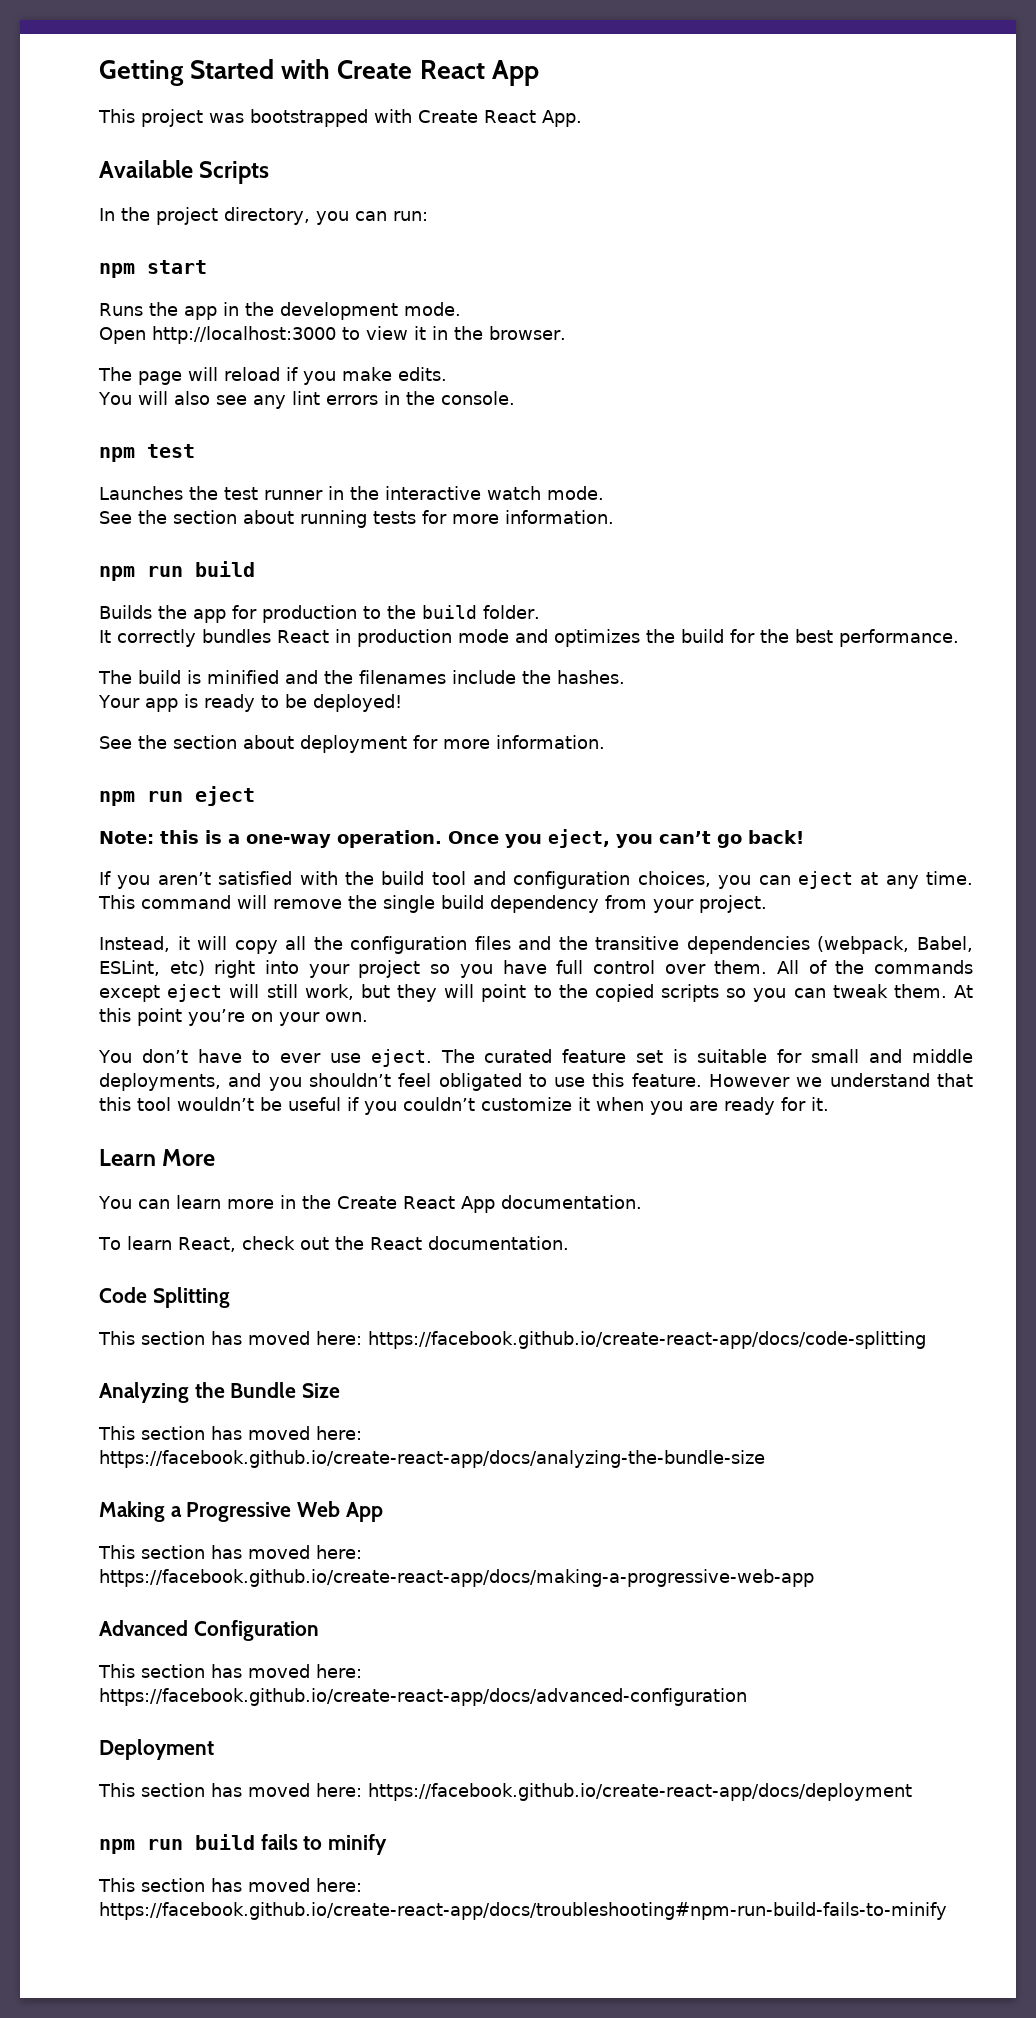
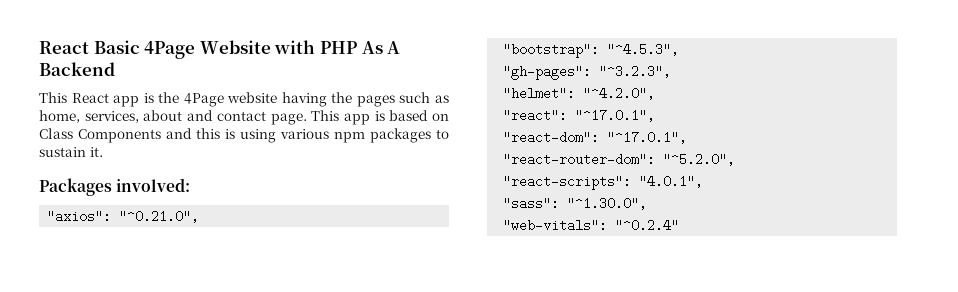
- Getting Started with Create React App
- This project was bootstrapped with Create React App.
- Available Scripts
- In the project directory, you can run:
- npm start
- Runs the app in the development mode.
- Open http://localhost:3000 to view it in the browser.
- The page will reload if you make edits.
- You will also see any lint errors in the console.
- npm test
- Launches the test runner in the interactive watch mode.
- See the section about running tests for more information.
- npm run build
- Builds the app for production to the build folder.
- It correctly bundles React in production mode and optimizes the build for the best performance.
- The build is minified and the filenames include the hashes.
- Your app is ready to be deployed!
- See the section about deployment for more information.
- npm run eject
- Note: this is a one-way operation. Once you eject, you can’t go back!
- If you aren’t satisfied with the build tool and configuration choices, you can eject at any time. This command will remove the single build dependency from your project.
- Instead, it will copy all the configuration files and the transitive dependencies (webpack, Babel, ESLint, etc) right into your project so you have full control over them. All of the commands except eject will still work, but they will point to the copied scripts so you can tweak them. At this point you’re on your own.
- You don’t have to ever use eject. The curated feature set is suitable for small and middle deployments, and you shouldn’t feel obligated to use this feature. However we understand that this tool wouldn’t be useful if you couldn’t customize it when you are ready for it.
- Learn More
- You can learn more in the Create React App documentation.
- To learn React, check out the React documentation.
- Code Splitting
- This section has moved here: https://facebook.github.io/create-react-app/docs/code-splitting
- Analyzing the Bundle Size
- This section has moved here: https://facebook.github.io/create-react-app/docs/analyzing-the-bundle-size
- Making a Progressive Web App
- This section has moved here: https://facebook.github.io/create-react-app/docs/making-a-progressive-web-app
- Advanced Configuration
- This section has moved here: https://facebook.github.io/create-react-app/docs/advanced-configuration
- Deployment
- This section has moved here: https://facebook.github.io/create-react-app/docs/deployment
- npm run build fails to minify
- This section has moved here: https://facebook.github.io/create-react-app/docs/troubleshooting#npm-run-build-fails-to-minify
+ React Basic 4Page Website with PHP As A Backend
+ This React app is the 4Page website having the pages such as home, services, about and contact page. This app is based on Class Components and this is using various npm packages to sustain it.
+ Packages involved:
+ "axios": "^0.21.0",
+ "bootstrap": "^4.5.3",
+ "gh-pages": "^3.2.3",
+ "helmet": "^4.2.0",
+ "react": "^17.0.1",
+ "react-dom": "^17.0.1",
+ "react-router-dom": "^5.2.0",
+ "react-scripts": "4.0.1",
+ "sass": "^1.30.0",
+ "web-vitals": "^0.2.4"

